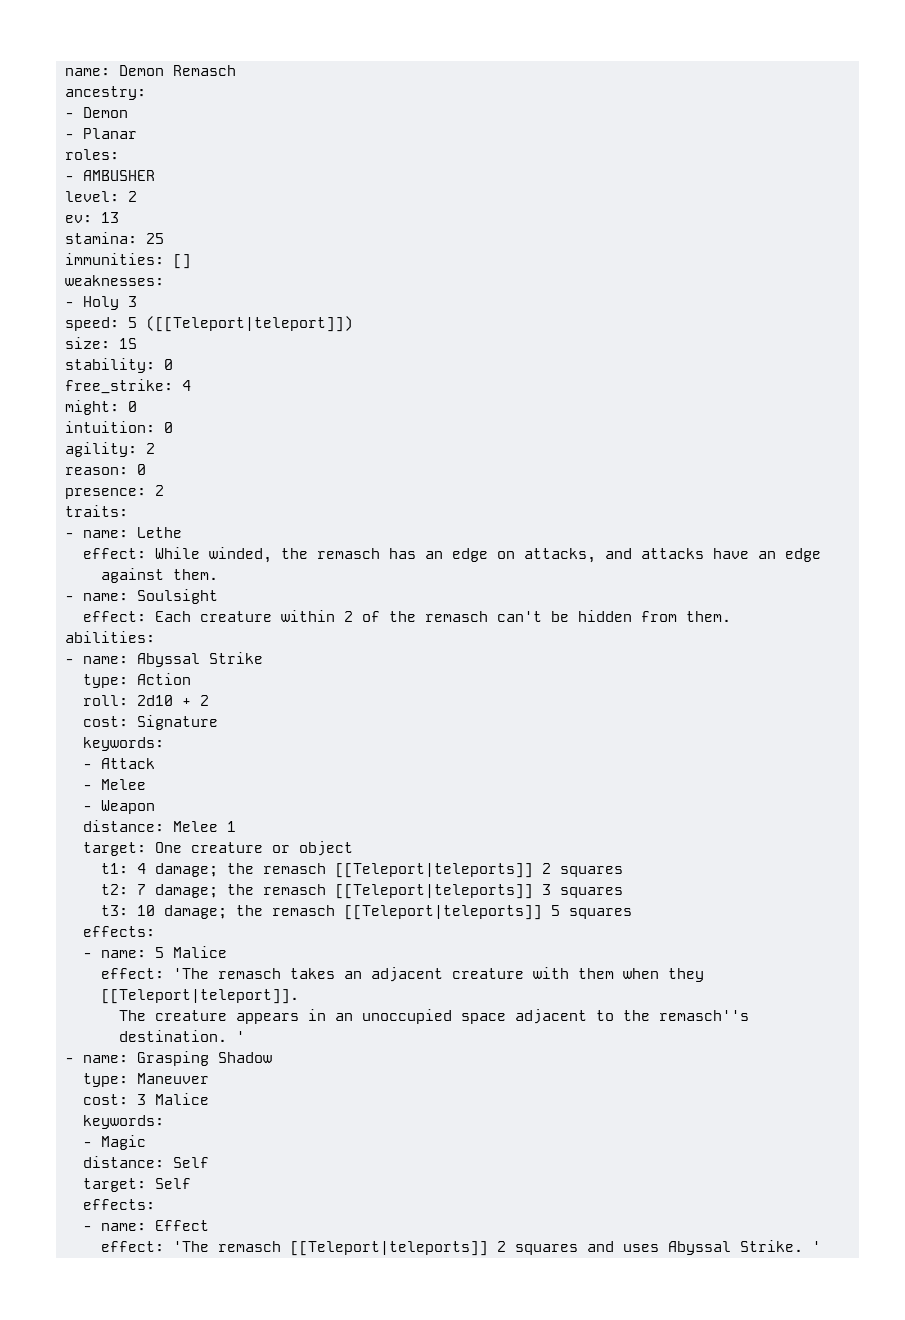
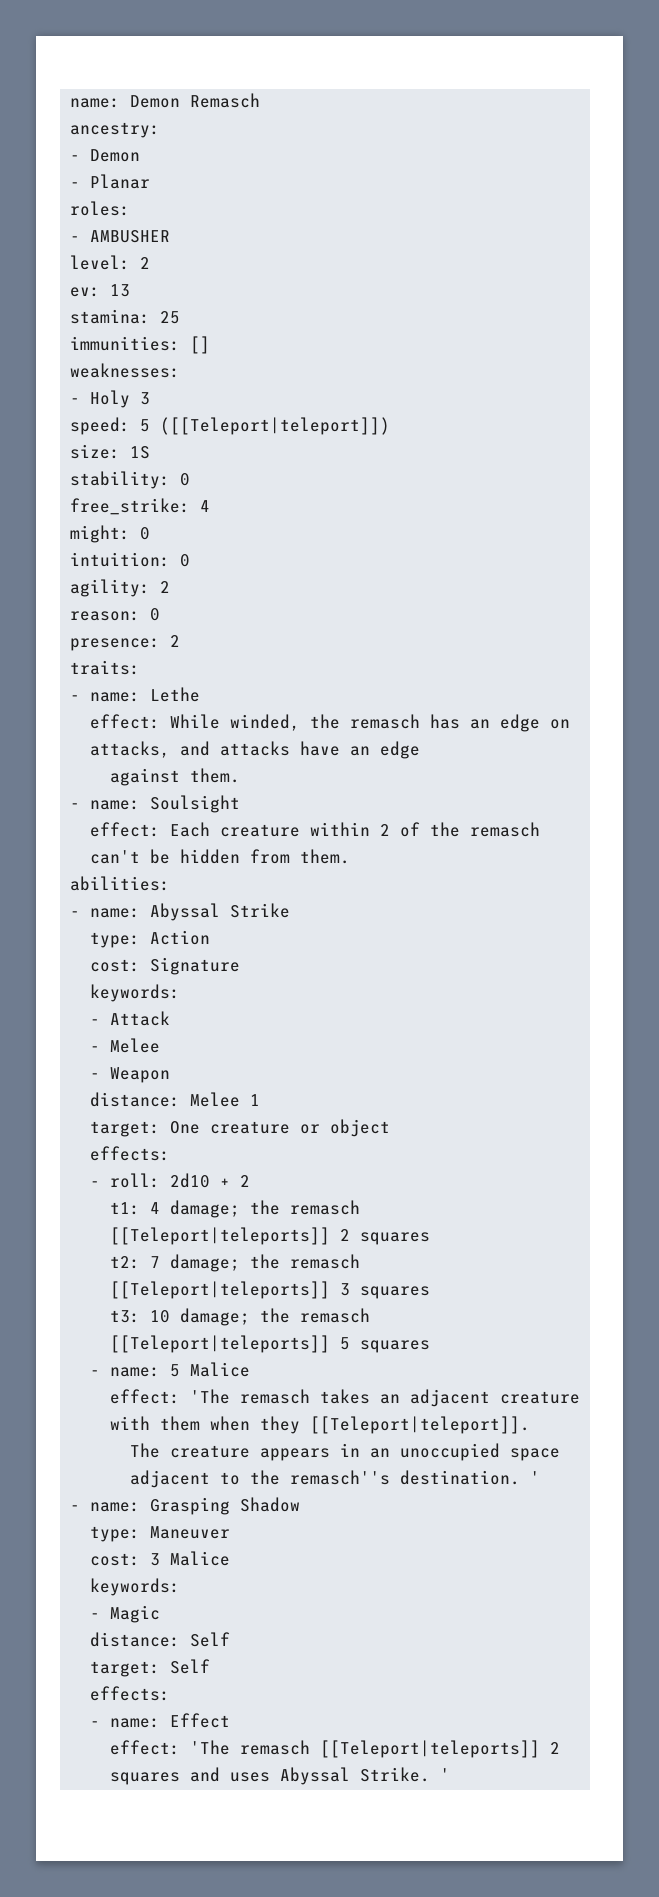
- roll: 2d10 + 2
  target: One creature or object
+ effects:
+ - roll: 2d10 + 2
  t3: 10 damage; the remasch [[Teleport|teleports]] 5 squares
- effects:

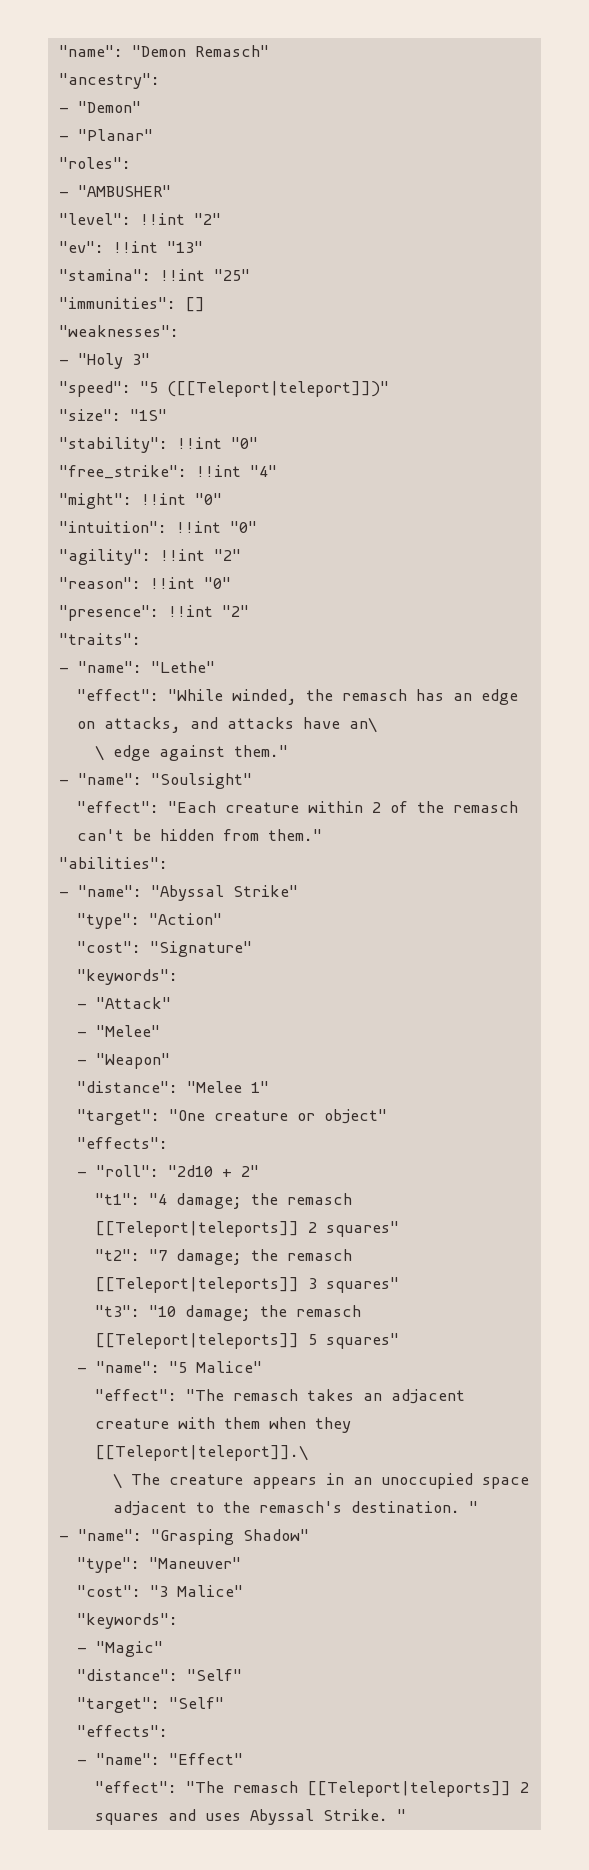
- name: Demon Remasch
- ancestry:
- - Demon
- - Planar
- roles:
- - AMBUSHER
- level: 2
- ev: 13
- stamina: 25
- immunities: []
+ "name": "Demon Remasch"
+ "ancestry":
+ - "Demon"
+ - "Planar"
+ "roles":
+ - "AMBUSHER"
+ "level": !!int "2"
+ "ev": !!int "13"
+ "stamina": !!int "25"
+ "immunities": []
- weaknesses:
- - Holy 3
- speed: 5 ([[Teleport|teleport]])
- size: 1S
- stability: 0
- free_strike: 4
- might: 0
- intuition: 0
- agility: 2
- reason: 0
- presence: 2
- traits:
- - name: Lethe
- effect: While winded, the remasch has an edge on attacks, and attacks have an edge
- against them.
- - name: Soulsight
- effect: Each creature within 2 of the remasch can't be hidden from them.
- abilities:
- - name: Abyssal Strike
- type: Action
- cost: Signature
- keywords:
- - Attack
- - Melee
- - Weapon
- distance: Melee 1
- target: One creature or object
- effects:
- - roll: 2d10 + 2
- t1: 4 damage;
+ "weaknesses":
+ - "Holy 3"
+ "speed": "5 ([[Teleport|teleport]])"
+ "size": "1S"
+ "stability": !!int "0"
+ "free_strike": !!int "4"
+ "might": !!int "0"
+ "intuition": !!int "0"
+ "agility": !!int "2"
+ "reason": !!int "0"
+ "presence": !!int "2"
+ "traits":
+ - "name": "Lethe"
+ "effect": "While winded, the remasch has an edge on attacks, and attacks have an\
+ \ edge against them."
+ - "name": "Soulsight"
+ "effect": "Each creature within 2 of the remasch can't be hidden from them."
+ "abilities":
+ - "name": "Abyssal Strike"
+ "type": "Action"
+ "cost": "Signature"
+ "keywords":
+ - "Attack"
+ - "Melee"
+ - "Weapon"
+ "distance": "Melee 1"
+ "target": "One creature or object"
+ "effects":
+ - "roll": "2d10 + 2"
+ "t1": "4 damage;
- the remasch [[Teleport|teleports]] 2 squares
- t2: 7 damage;
+ the remasch [[Teleport|teleports]] 2 squares"
+ "t2": "7 damage;
- the remasch [[Teleport|teleports]] 3 squares
- t3: 10 damage;
+ the remasch [[Teleport|teleports]] 3 squares"
+ "t3": "10 damage;
- the remasch [[Teleport|teleports]] 5 squares
- - name: 5 Malice
- effect: 'The remasch takes an adjacent creature with them when they [[Teleport|teleport]].
- The creature appears in an unoccupied space adjacent to the remasch''s destination. '
- - name: Grasping Shadow
- type: Maneuver
- cost: 3 Malice
- keywords:
- - Magic
- distance: Self
- target: Self
- effects:
- - name: Effect
- effect: 'The remasch [[Teleport|teleports]] 2 squares and uses Abyssal Strike. '
+ the remasch [[Teleport|teleports]] 5 squares"
+ - "name": "5 Malice"
+ "effect": "The remasch takes an adjacent creature with them when they [[Teleport|teleport]].\
+ \ The creature appears in an unoccupied space adjacent to the remasch's destination. "
+ - "name": "Grasping Shadow"
+ "type": "Maneuver"
+ "cost": "3 Malice"
+ "keywords":
+ - "Magic"
+ "distance": "Self"
+ "target": "Self"
+ "effects":
+ - "name": "Effect"
+ "effect": "The remasch [[Teleport|teleports]] 2 squares and uses Abyssal Strike. "

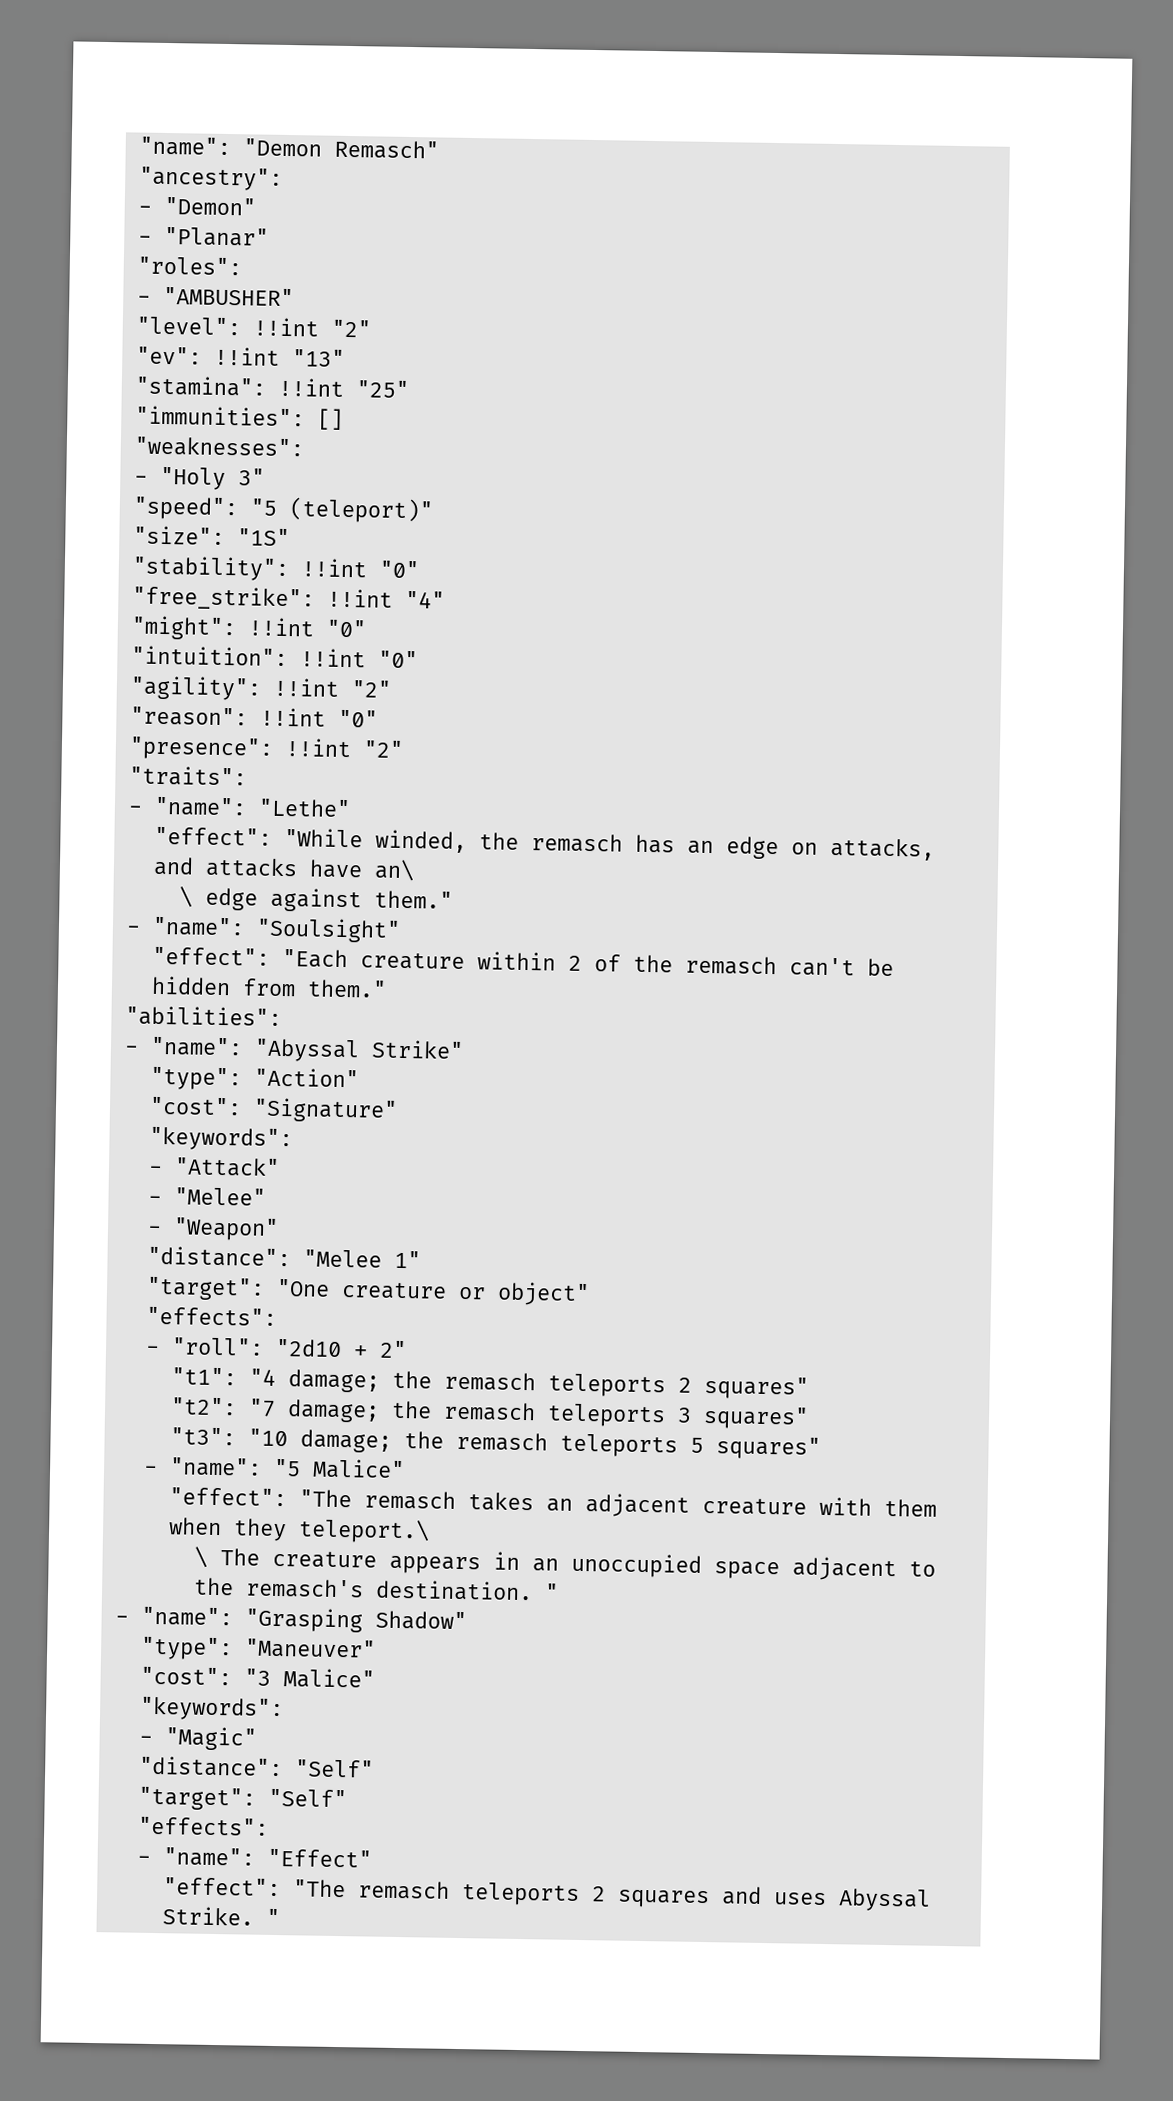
- "speed": "5 ([[Teleport|teleport]])"
+ "speed": "5 (teleport)"
- "t1": "4 damage; the remasch [[Teleport|teleports]] 2 squares"
+ "t1": "4 damage; the remasch teleports 2 squares"
- "t2": "7 damage; the remasch [[Teleport|teleports]] 3 squares"
+ "t2": "7 damage; the remasch teleports 3 squares"
- "t3": "10 damage; the remasch [[Teleport|teleports]] 5 squares"
+ "t3": "10 damage; the remasch teleports 5 squares"
- "effect": "The remasch takes an adjacent creature with them when they [[Teleport|teleport]].\
+ "effect": "The remasch takes an adjacent creature with them when they teleport.\
- "effect": "The remasch [[Teleport|teleports]] 2 squares and uses Abyssal Strike.
+ "effect": "The remasch teleports 2 squares and uses Abyssal Strike.

